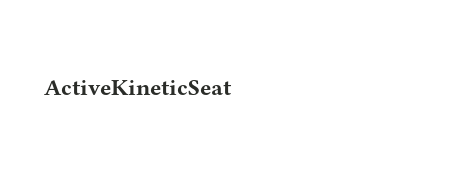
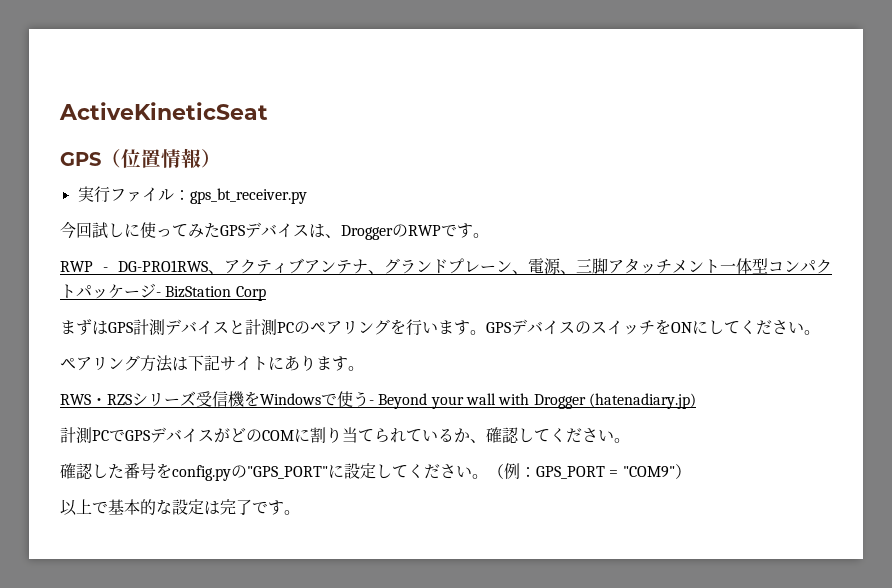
+ GPS（位置情報）
+ 実行ファイル：gps_bt_receiver.py
+ 今回試しに使ってみたGPSデバイスは、DroggerのRWPです。
+ RWP - DG-PRO1RWS、アクティブアンテナ、グランドプレーン、電源、三脚アタッチメント一体型コンパクトパッケージ- BizStation Corp
+ まずはGPS計測デバイスと計測PCのペアリングを行います。GPSデバイスのスイッチをONにしてください。
+ ペアリング方法は下記サイトにあります。
+ RWS・RZSシリーズ受信機をWindowsで使う- Beyond your wall with Drogger (hatenadiary.jp)
+ 計測PCでGPSデバイスがどのCOMに割り当てられているか、確認してください。
+ 確認した番号をconfig.pyの"GPS_PORT"に設定してください。（例：GPS_PORT = "COM9"）
+ 以上で基本的な設定は完了です。

